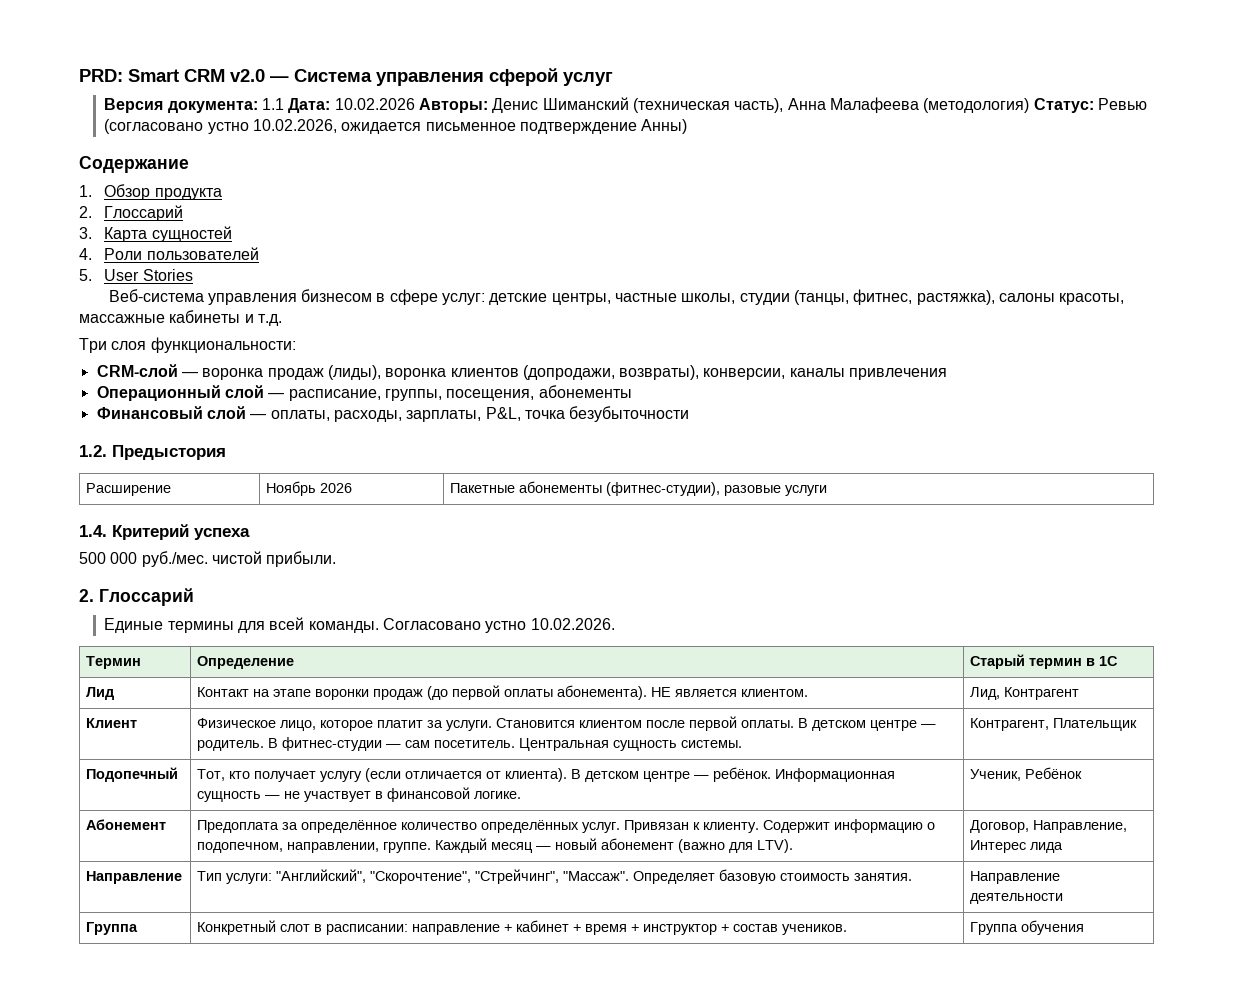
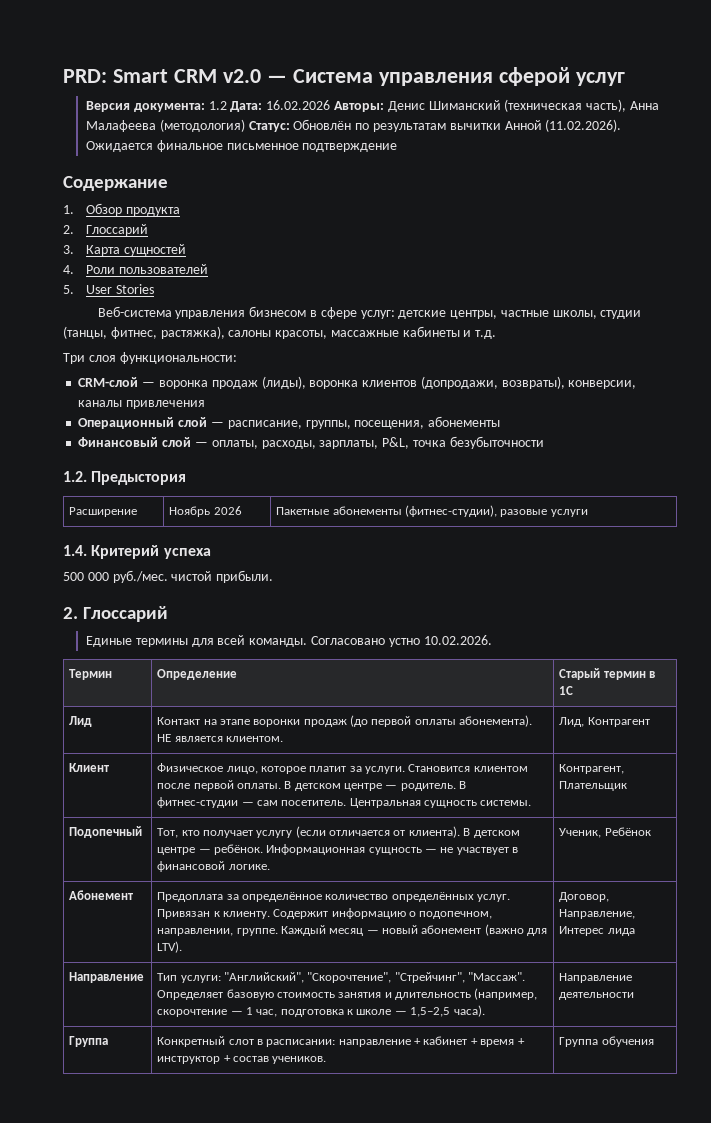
- Версия документа: 1.1 Дата: 10.02.2026 Авторы: Денис Шиманский (техническая часть), Анна Малафеева (методология) Статус: Ревью (согласовано устно 10.02.2026, ожидается письменное подтверждение Анны)
+ Версия документа: 1.2 Дата: 16.02.2026 Авторы: Денис Шиманский (техническая часть), Анна Малафеева (методология) Статус: Обновлён по результатам вычитки Анной (11.02.2026). Ожидается финальное письменное подтверждение
- Направление | Тип услуги: "Английский", "Скорочтение", "Стрейчинг", "Массаж". Определяет базовую стоимость занятия. | Направление деятельности
+ Направление | Тип услуги: "Английский", "Скорочтение", "Стрейчинг", "Массаж". Определяет базовую стоимость занятия и длительность (например, скорочтение — 1 час, подготовка к школе — 1,5–2,5 часа). | Направление деятельности

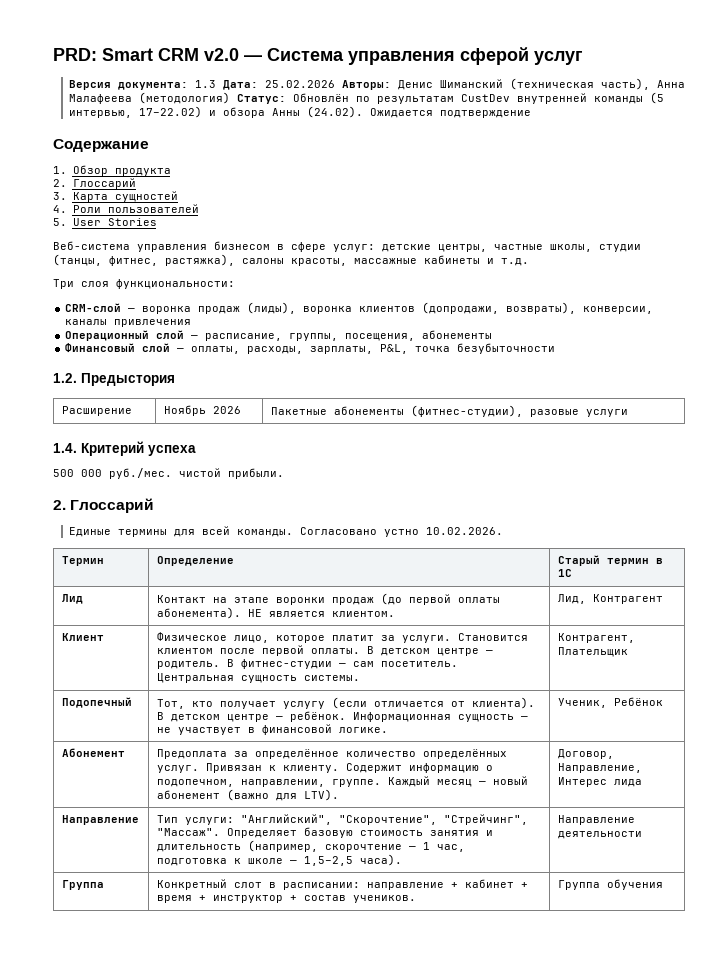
- Версия документа: 1.2 Дата: 16.02.2026 Авторы: Денис Шиманский (техническая часть), Анна Малафеева (методология) Статус: Обновлён по результатам вычитки Анной (11.02.2026). Ожидается финальное письменное подтверждение
+ Версия документа: 1.3 Дата: 25.02.2026 Авторы: Денис Шиманский (техническая часть), Анна Малафеева (методология) Статус: Обновлён по результатам CustDev внутренней команды (5 интервью, 17–22.02) и обзора Анны (24.02). Ожидается подтверждение

